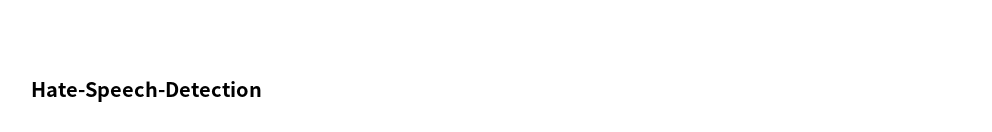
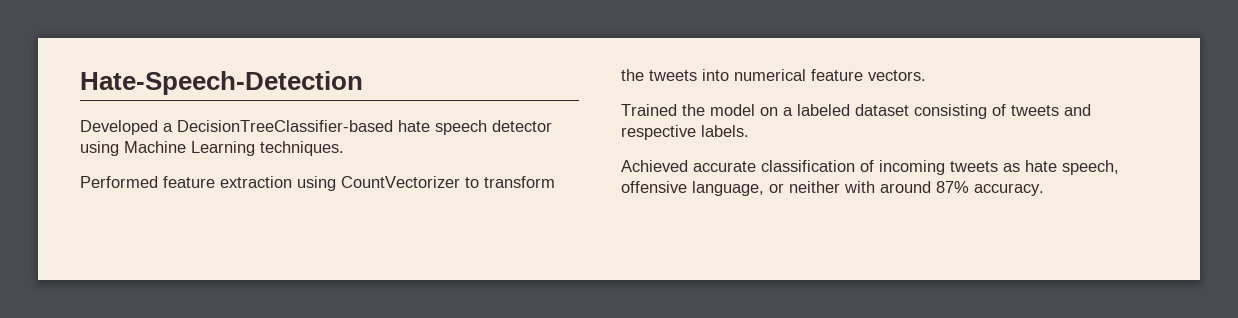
+ Developed a DecisionTreeClassifier-based hate speech detector using Machine Learning techniques.
+ Performed feature extraction using CountVectorizer to transform the tweets into numerical feature vectors.
+ Trained the model on a labeled dataset consisting of tweets and respective labels.
+ Achieved accurate classification of incoming tweets as hate speech, offensive language, or neither with around 87% accuracy.

